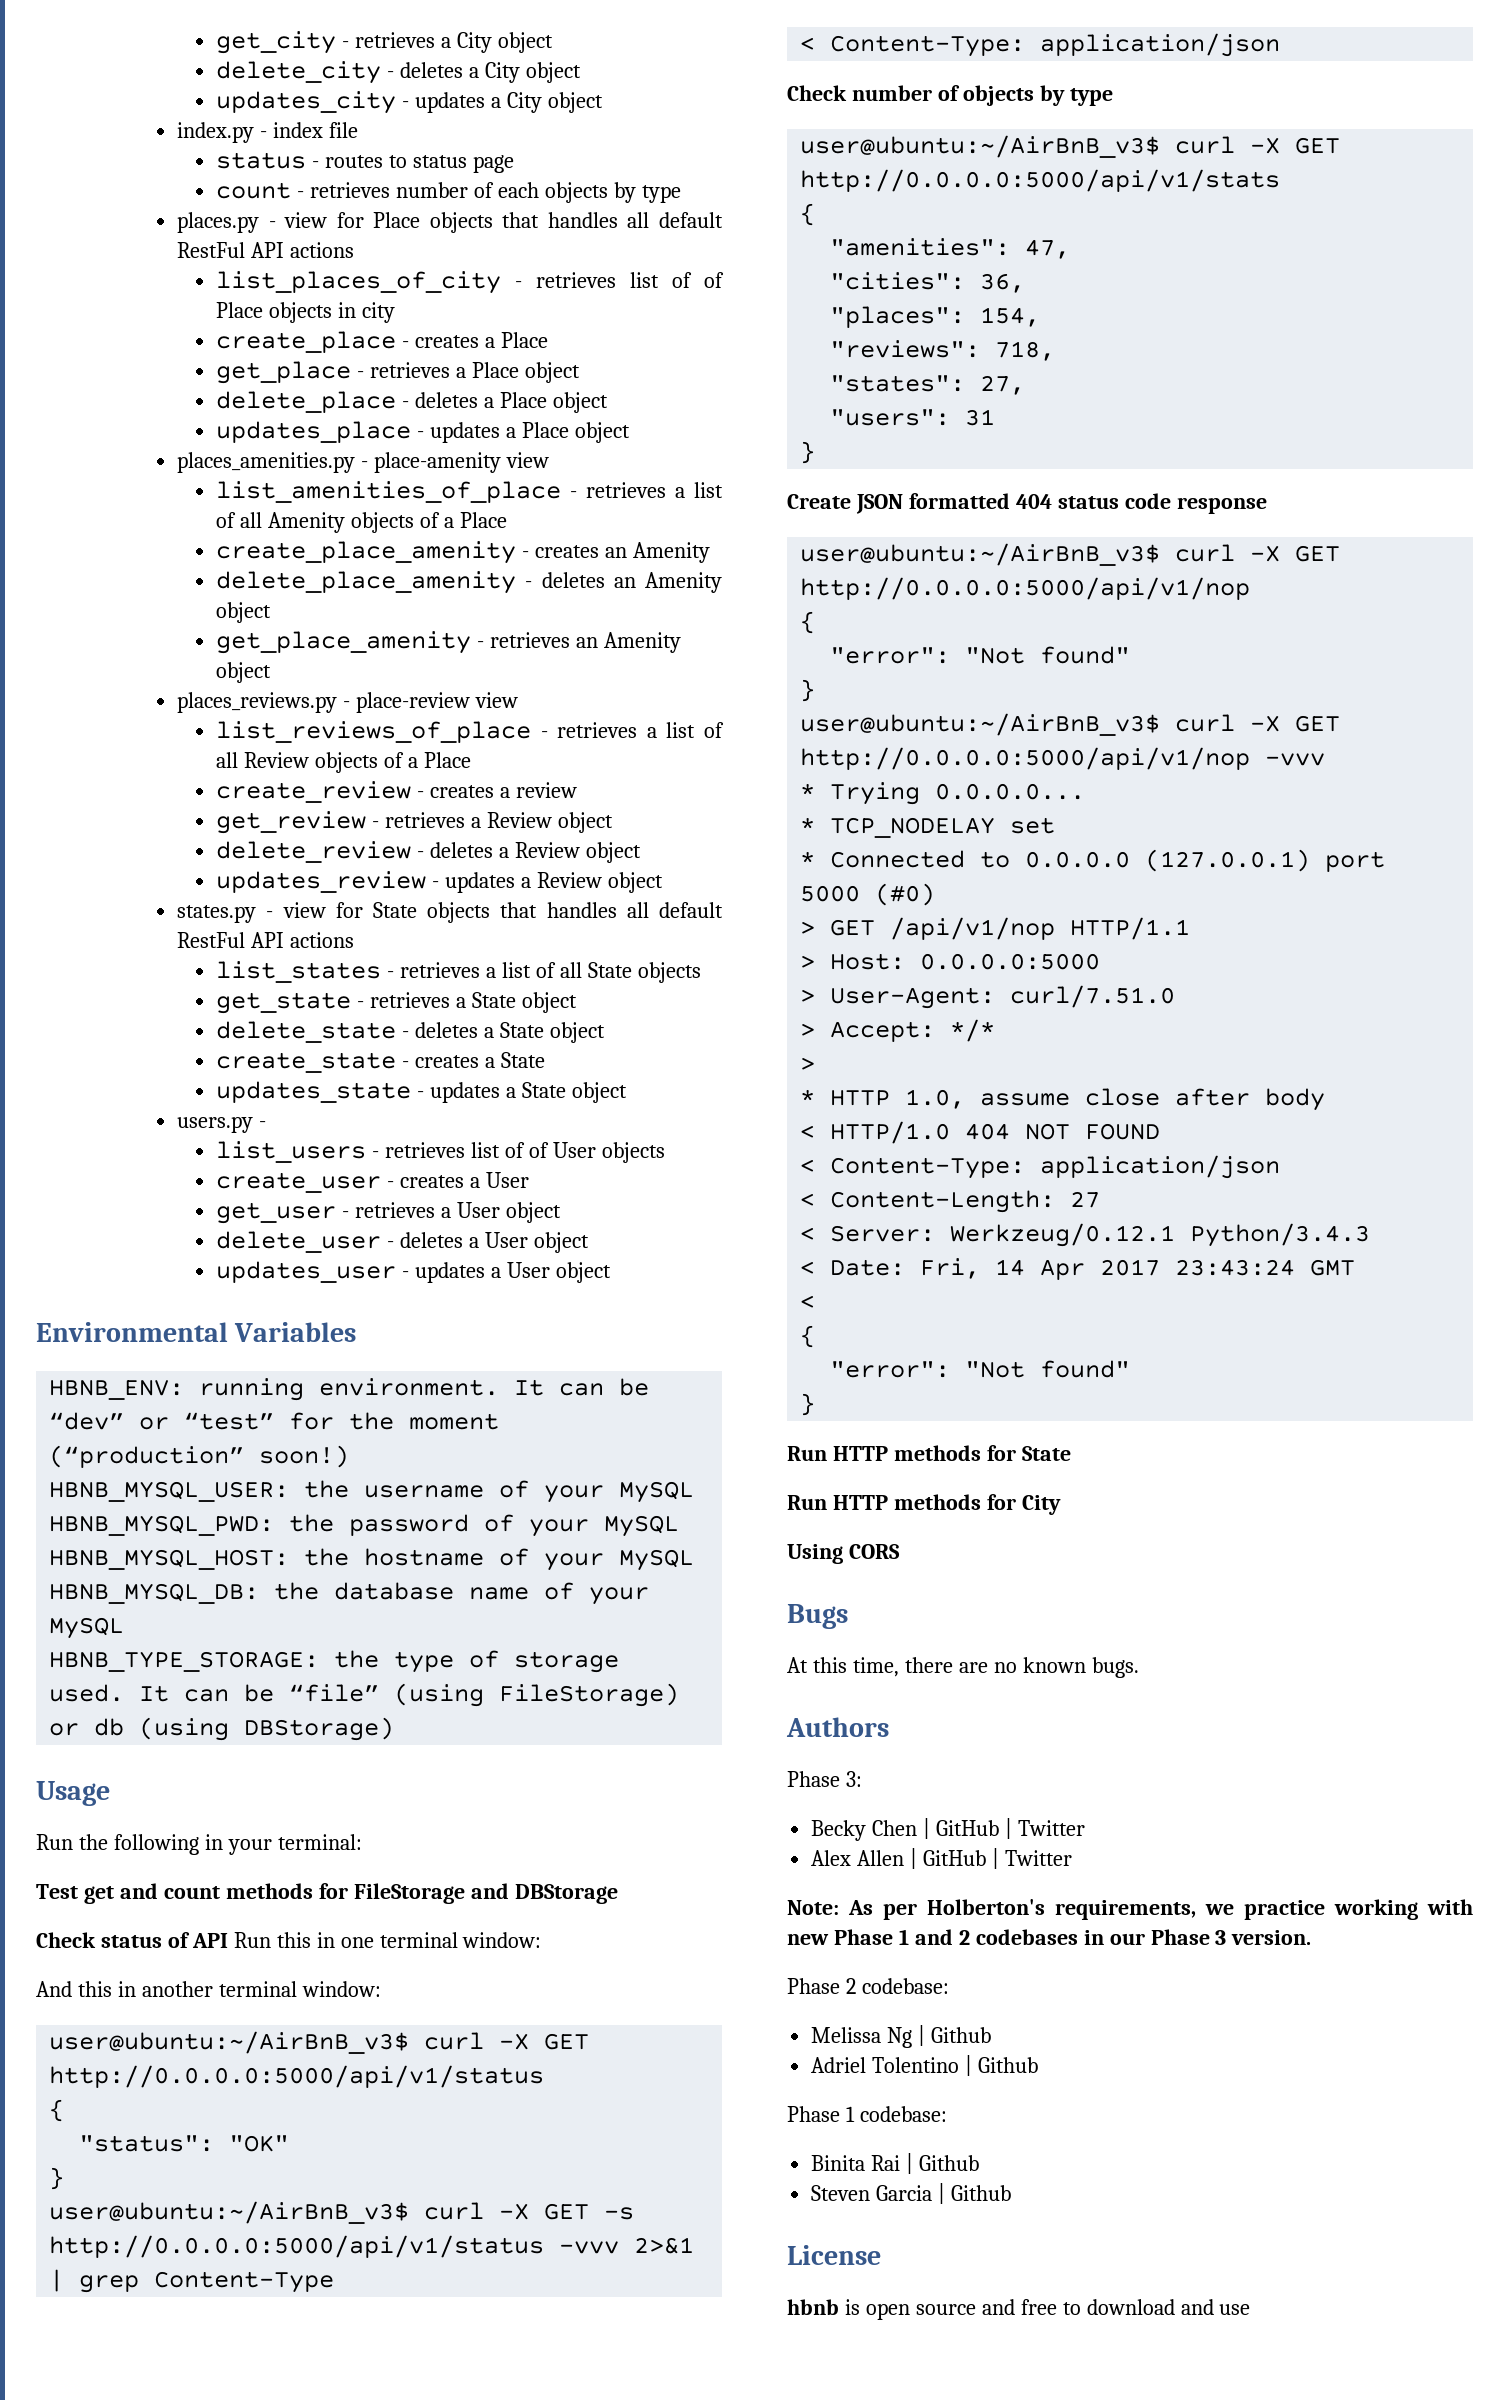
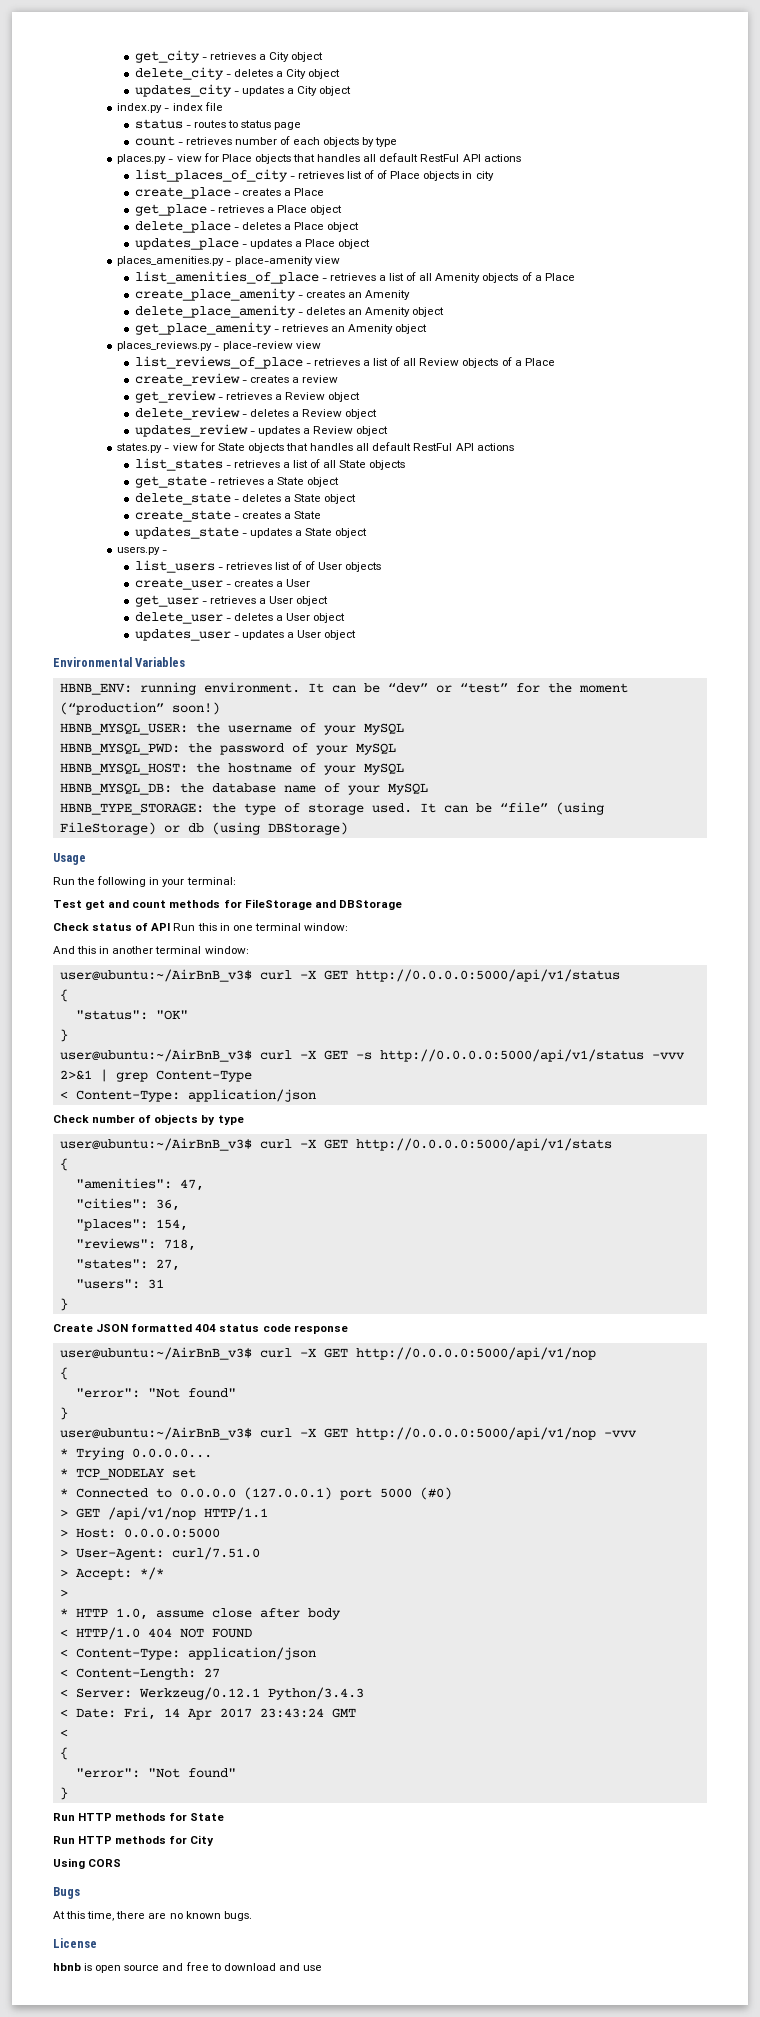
- Authors
- Phase 3:
- Becky Chen | GitHub | Twitter
- Alex Allen | GitHub | Twitter
- Note: As per Holberton's requirements, we practice working with new Phase 1 and 2 codebases in our Phase 3 version.
- Phase 2 codebase:
- Melissa Ng | Github
- Adriel Tolentino | Github
- Phase 1 codebase:
- Binita Rai | Github
- Steven Garcia | Github

